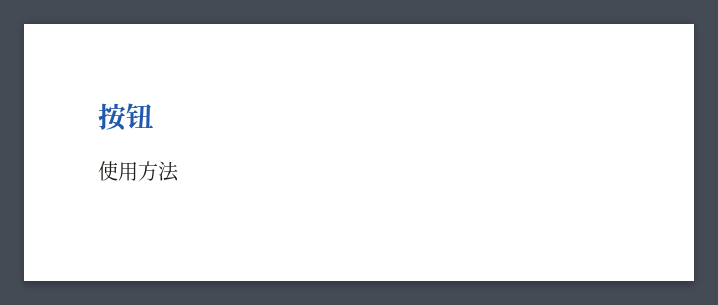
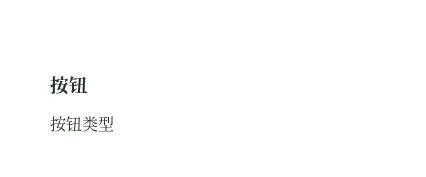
- 使用方法
+ 按钮类型

